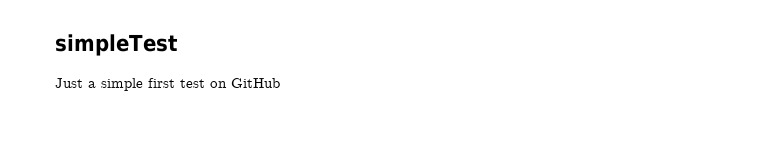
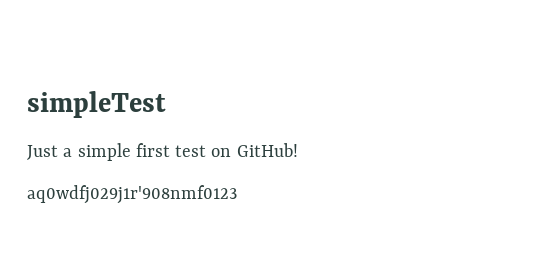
- Just a simple first test on GitHub
+ Just a simple first test on GitHub!
+ aq0wdfj029j1r'908nmf0123

